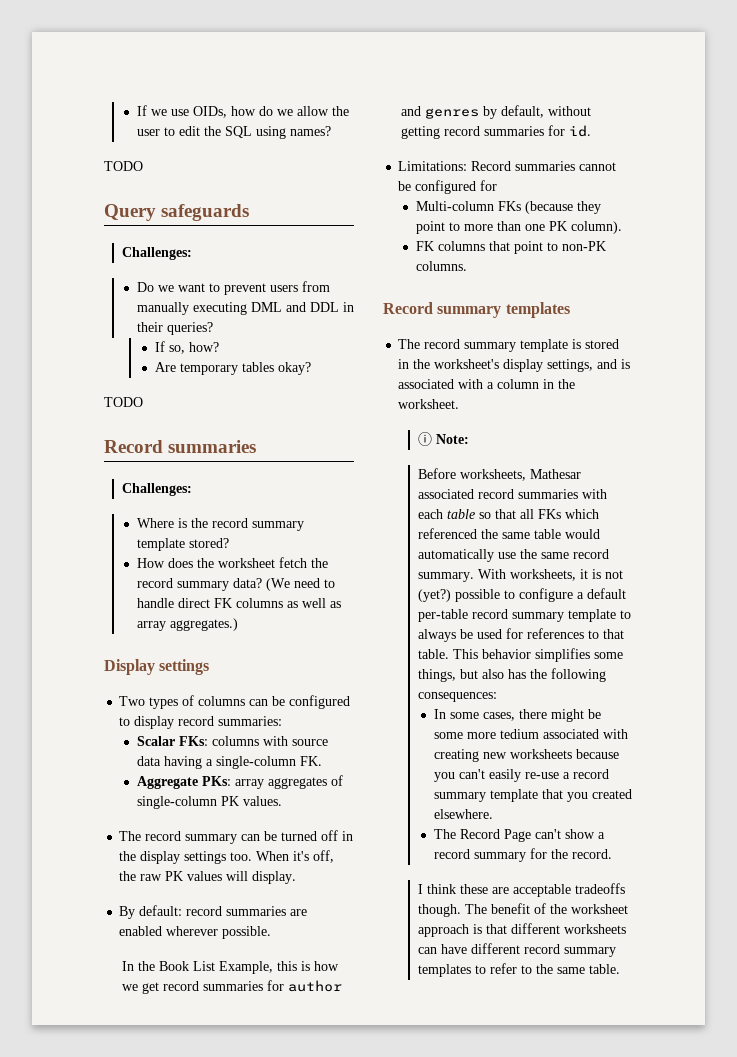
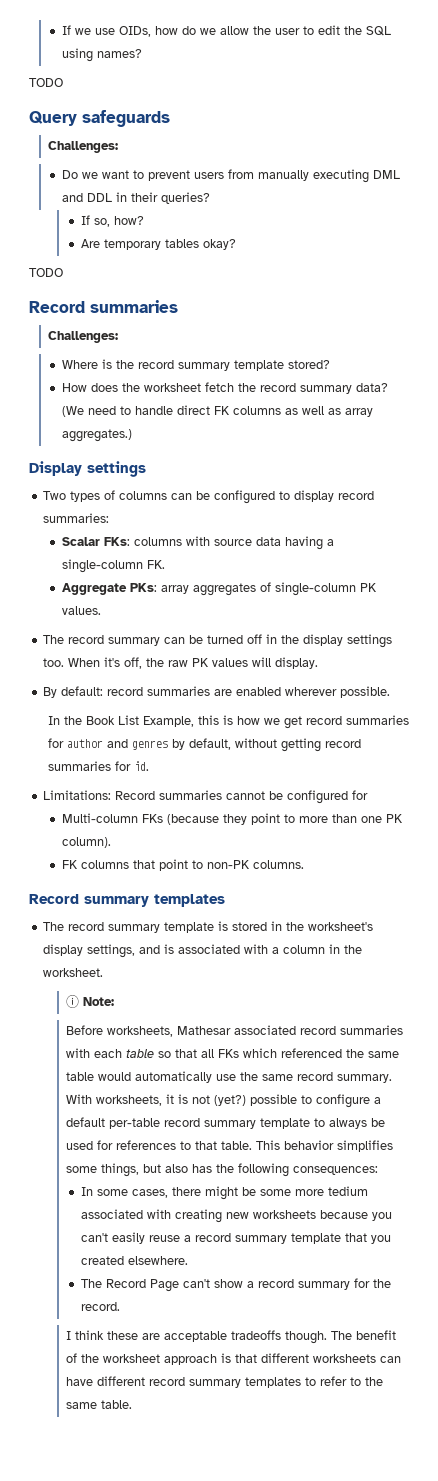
- In some cases, there might be some more tedium associated with creating new worksheets because you can't easily re-use a record summary template that you created elsewhere.
+ In some cases, there might be some more tedium associated with creating new worksheets because you can't easily reuse a record summary template that you created elsewhere.

